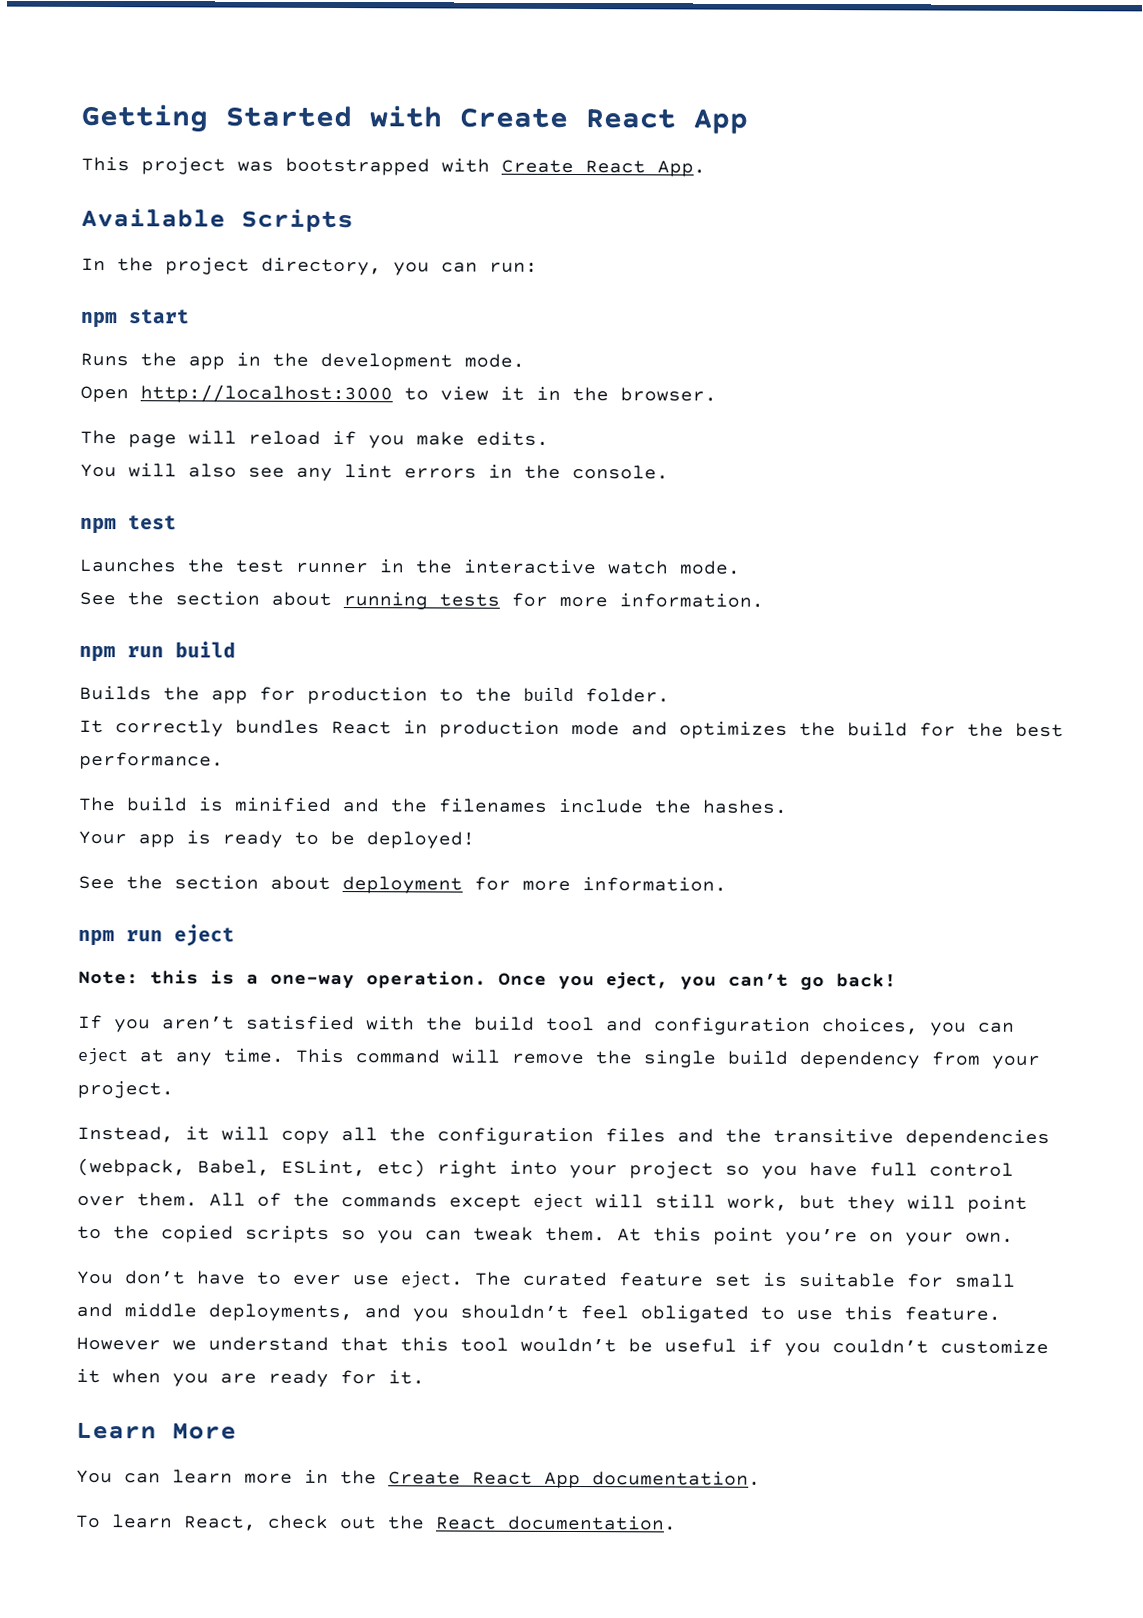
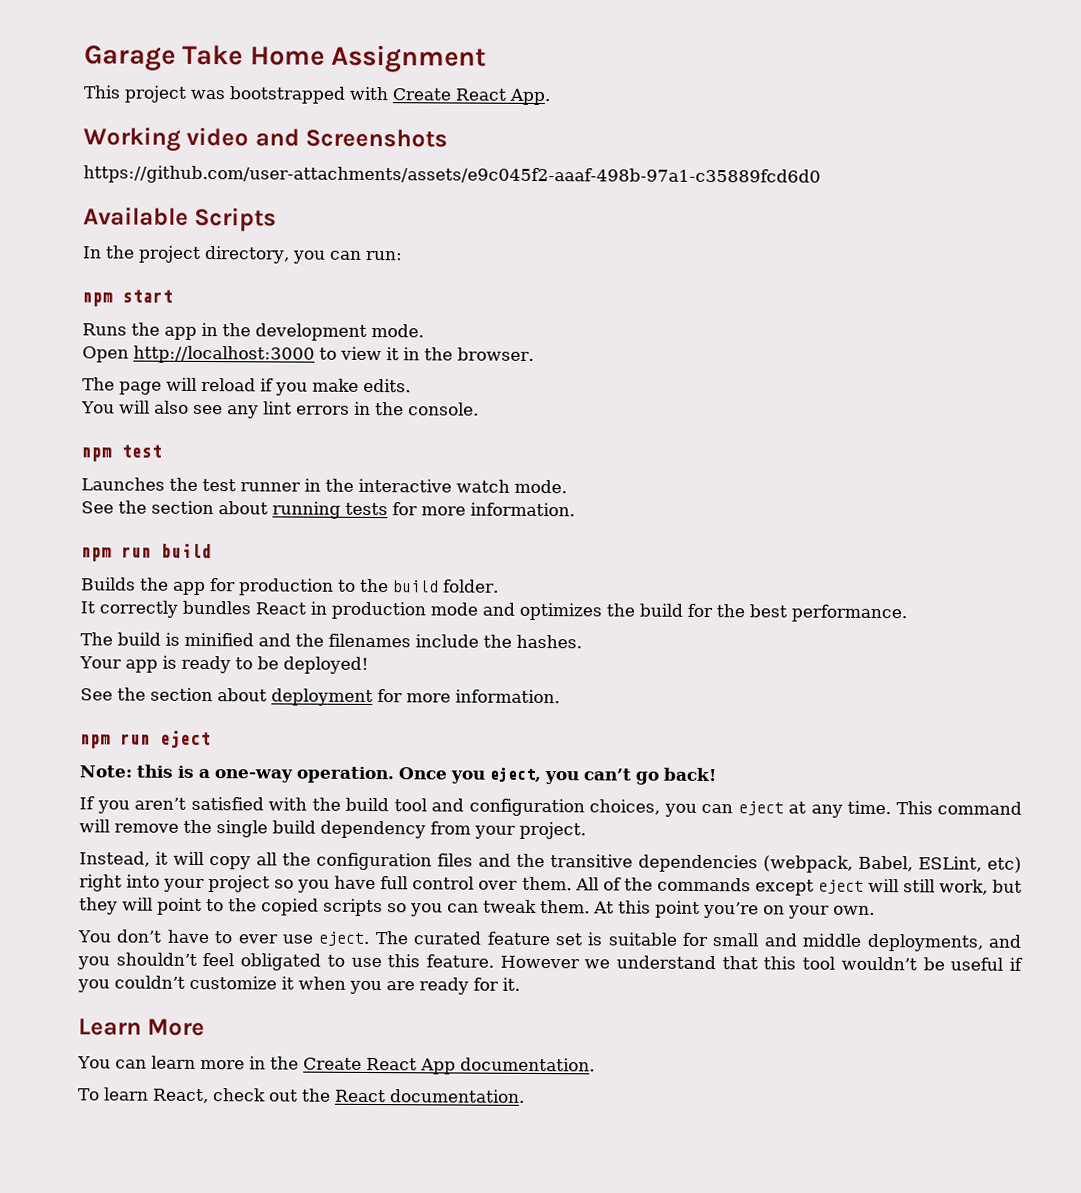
- Getting Started with Create React App
+ Garage Take Home Assignment
+ Working video and Screenshots
+ https://github.com/user-attachments/assets/e9c045f2-aaaf-498b-97a1-c35889fcd6d0

